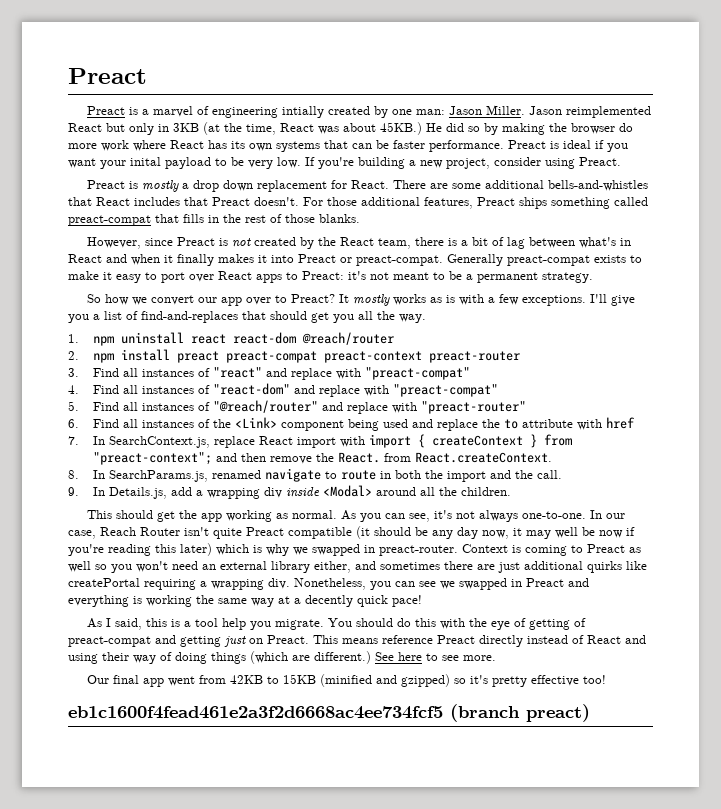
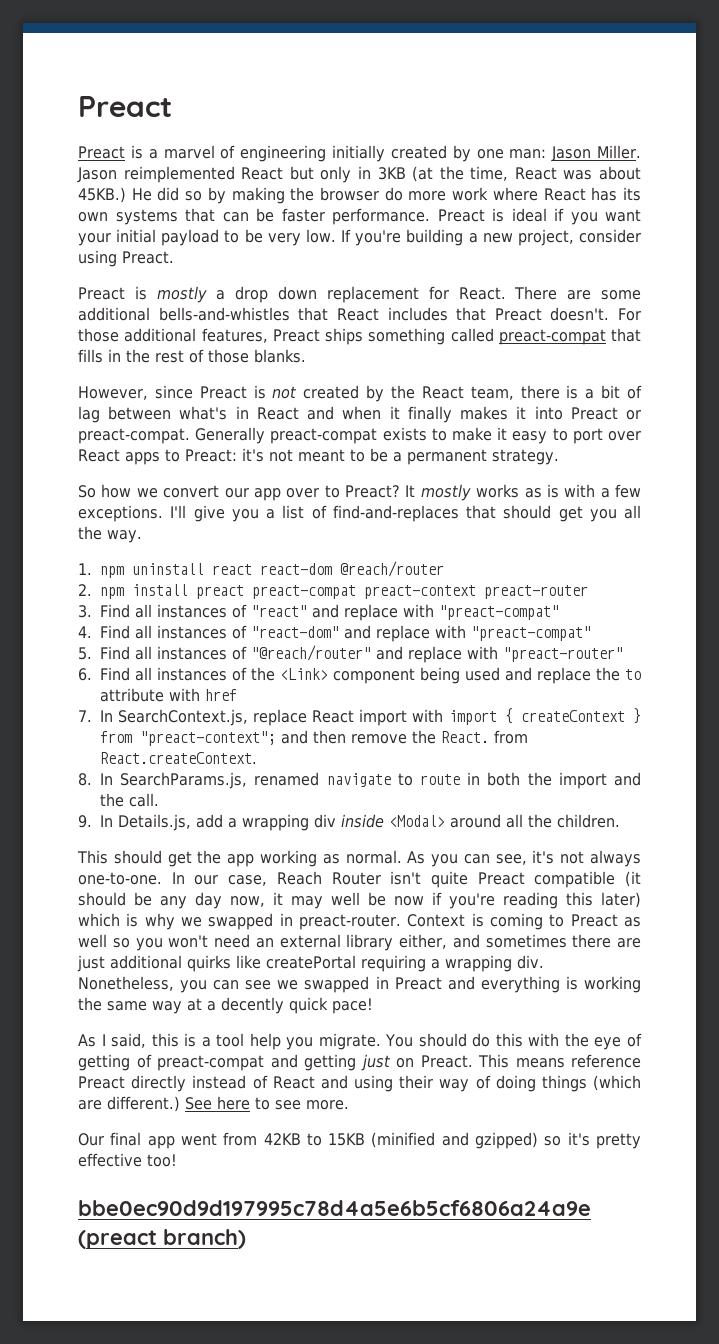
- Preact is a marvel of engineering intially created by one man: Jason Miller.
+ Preact is a marvel of engineering initially created by one man: Jason Miller.
- Preact is ideal if you want your inital payload to be very low.
+ Preact is ideal if you want your initial payload to be very low.
- eb1c1600f4fead461e2a3f2d6668ac4ee734fcf5 (branch preact)
+ bbe0ec90d9d197995c78d4a5e6b5cf6806a24a9e (preact branch)

